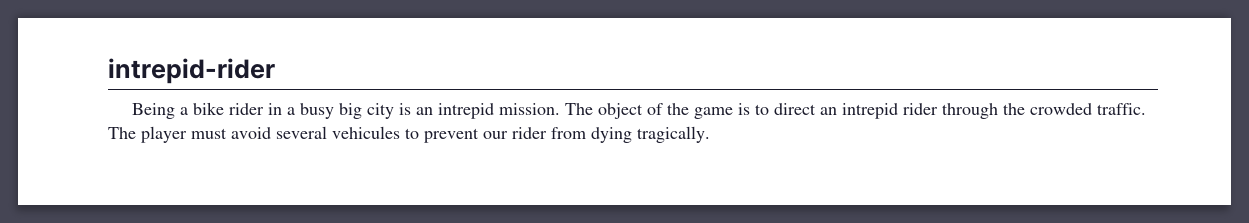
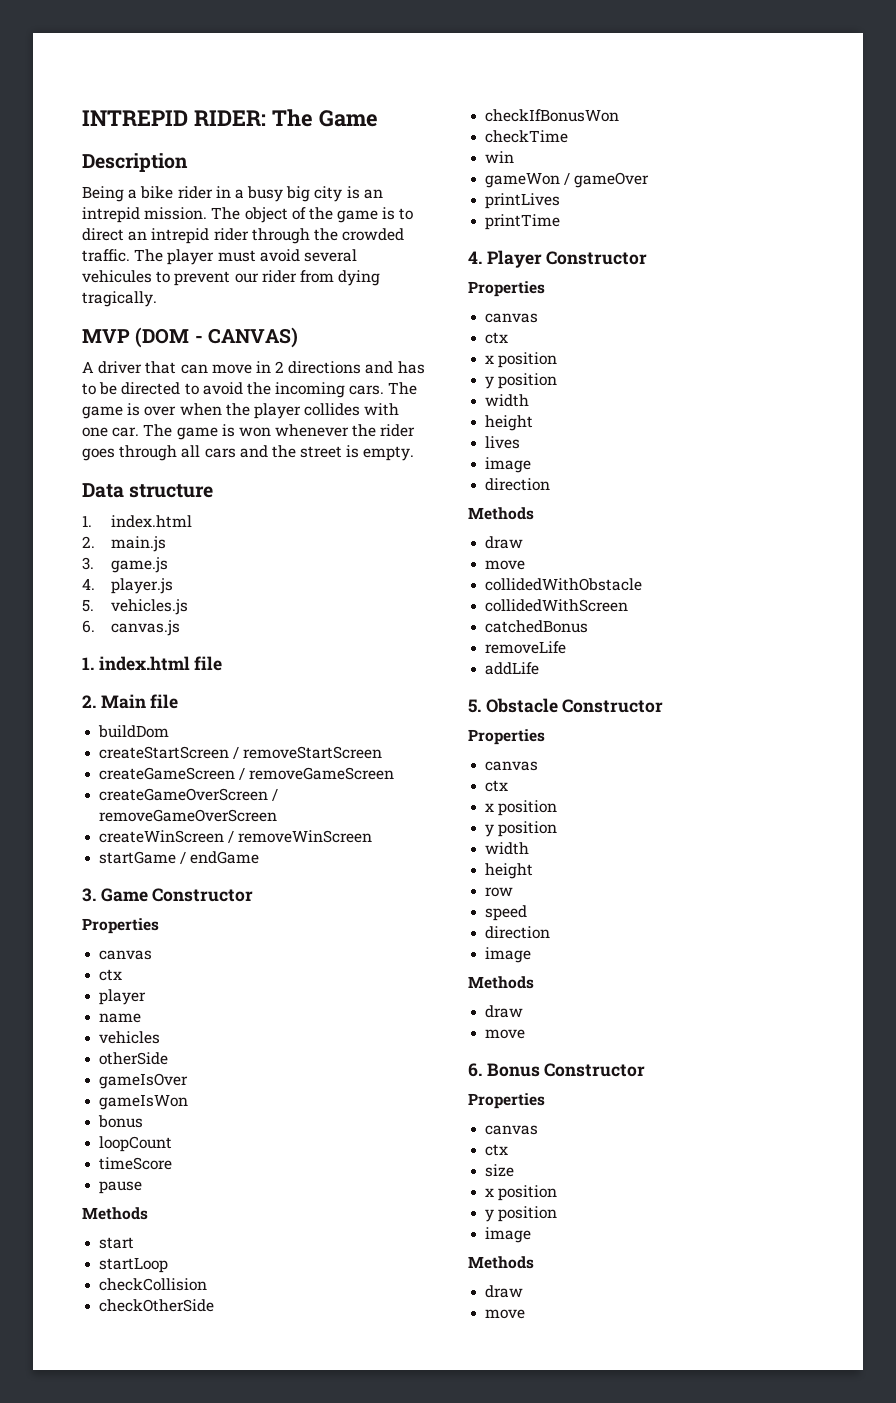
- intrepid-rider
+ INTREPID RIDER: The Game
+ Description
+ MVP (DOM - CANVAS)
+ A driver that can move in 2 directions and has to be directed to avoid the incoming cars. The game is over when the player collides with one car. The game is won whenever the rider goes through all cars and the street is empty.
+ Data structure
+ 1. index.html
+ 2. main.js
+ 3. game.js
+ 4. player.js
+ 5. vehicles.js
+ 6. canvas.js
+ 1. index.html file
+ 2. Main file
+ buildDom
+ createStartScreen / removeStartScreen
+ createGameScreen / removeGameScreen
+ createGameOverScreen / removeGameOverScreen
+ createWinScreen / removeWinScreen
+ startGame / endGame
+ 3. Game Constructor
+ Properties
+ canvas
+ ctx
+ player
+ name
+ vehicles
+ otherSide
+ gameIsOver
+ gameIsWon
+ bonus
+ loopCount
+ timeScore
+ pause
+ Methods
+ start
+ startLoop
+ checkCollision
+ checkOtherSide
+ checkIfBonusWon
+ checkTime
+ win
+ gameWon / gameOver
+ printLives
+ printTime
+ 4. Player Constructor
+ Properties
+ canvas
+ ctx
+ x position
+ y position
+ width
+ height
+ lives
+ image
+ direction
+ Methods
+ draw
+ move
+ collidedWithObstacle
+ collidedWithScreen
+ catchedBonus
+ removeLife
+ addLife
+ 5. Obstacle Constructor
+ Properties
+ canvas
+ ctx
+ x position
+ y position
+ width
+ height
+ row
+ speed
+ direction
+ image
+ Methods
+ draw
+ move
+ 6. Bonus Constructor
+ Properties
+ canvas
+ ctx
+ size
+ x position
+ y position
+ image
+ Methods
+ draw
+ move

